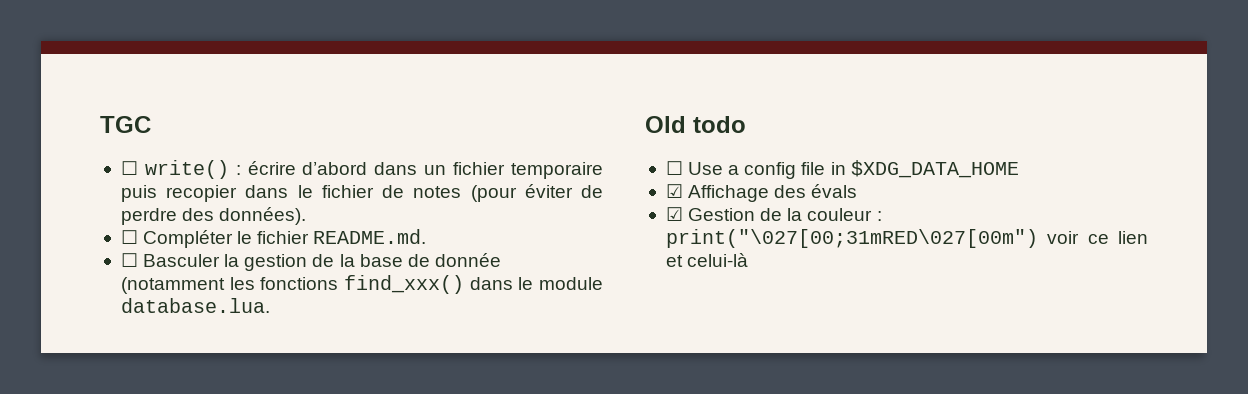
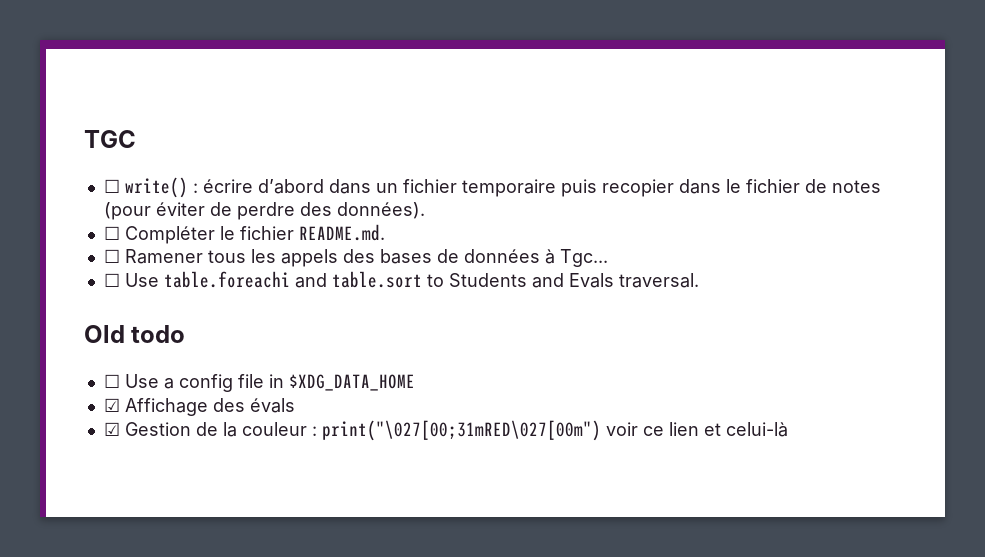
- ☐ Basculer la gestion de la base de donnée (notamment les fonctions find_xxx() dans le module database.lua.
+ ☐ Ramener tous les appels des bases de données à Tgc...
+ ☐ Use table.foreachi and table.sort to Students and Evals traversal.

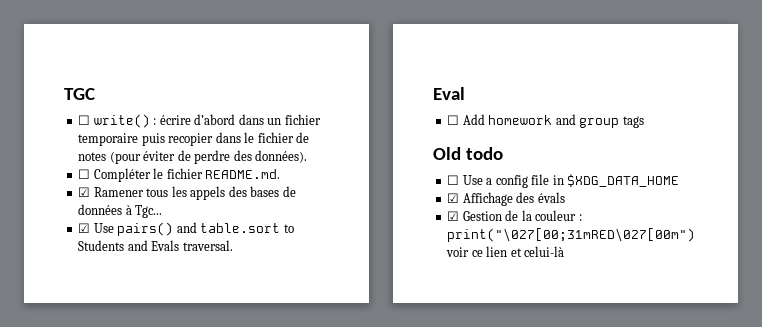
- ☐ Ramener tous les appels des bases de données à Tgc...
+ ☑ Ramener tous les appels des bases de données à Tgc...
- ☐ Use table.foreachi and table.sort to Students and Evals traversal.
+ ☑ Use pairs() and table.sort to Students and Evals traversal.
+ Eval
+ ☐ Add homework and group tags

